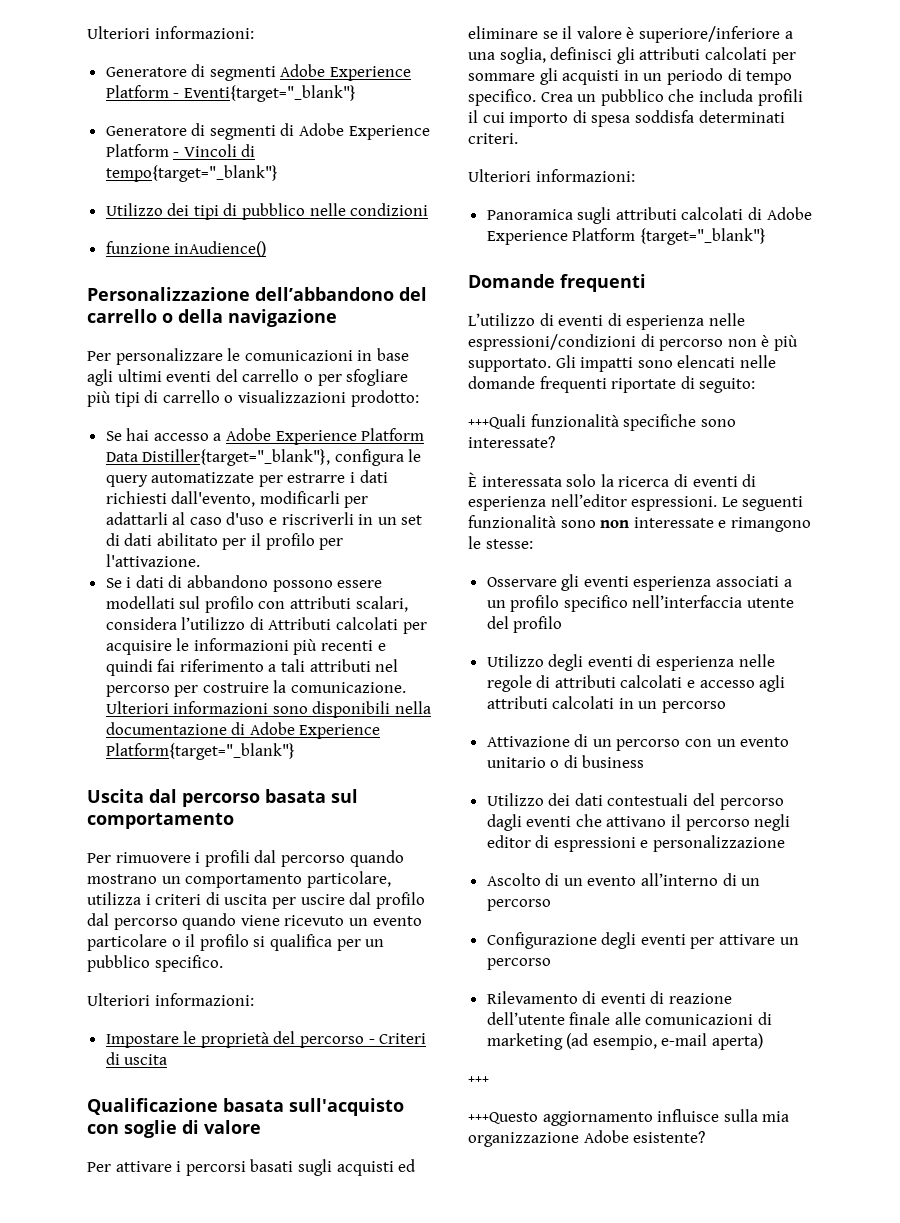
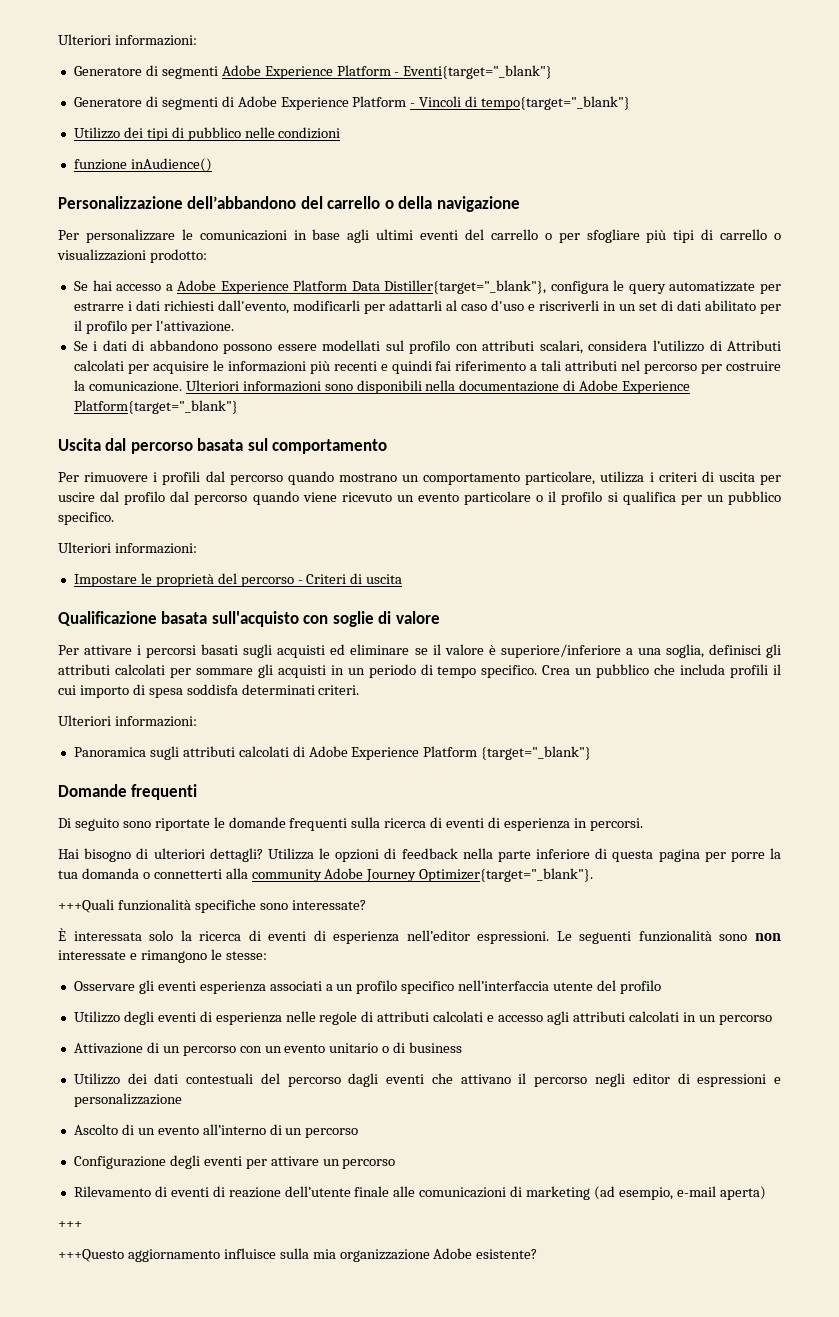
- L’utilizzo di eventi di esperienza nelle espressioni/condizioni di percorso non è più supportato. Gli impatti sono elencati nelle domande frequenti riportate di seguito:
+ Di seguito sono riportate le domande frequenti sulla ricerca di eventi di esperienza in percorsi.
+ Hai bisogno di ulteriori dettagli? Utilizza le opzioni di feedback nella parte inferiore di questa pagina per porre la tua domanda o connetterti alla community Adobe Journey Optimizer{target="_blank"}.

